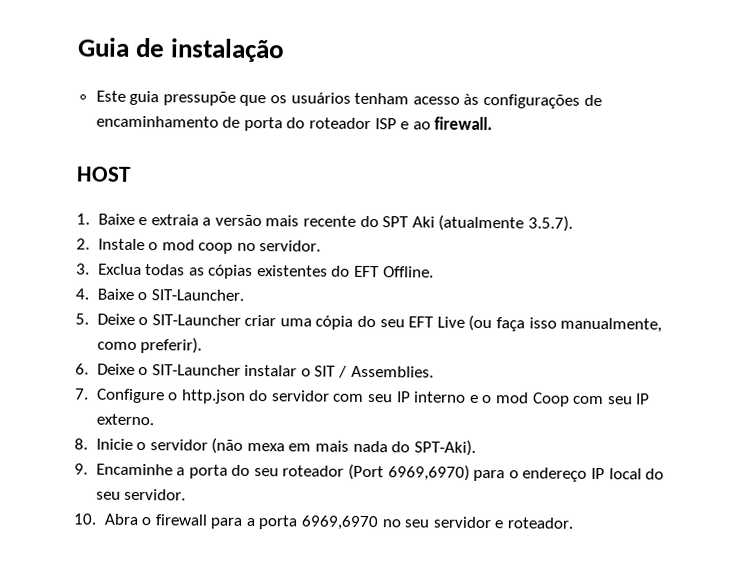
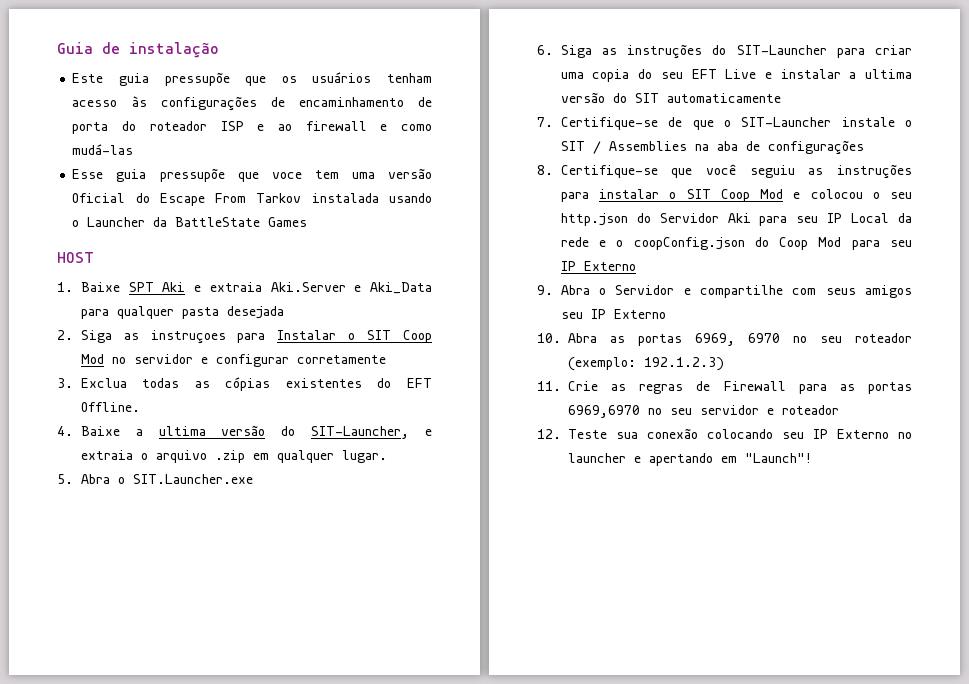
- Este guia pressupõe que os usuários tenham acesso às configurações de encaminhamento de porta do roteador ISP e ao firewall.
+ Este guia pressupõe que os usuários tenham acesso às configurações de encaminhamento de porta do roteador ISP e ao firewall e como mudá-las
+ Esse guia pressupõe que voce tem uma versão Oficial do Escape From Tarkov instalada usando o Launcher da BattleState Games
  HOST
- 1. Baixe e extraia a versão mais recente do SPT Aki (atualmente 3.5.7).
- 2. Instale o mod coop no servidor.
+ 1. Baixe SPT Aki e extraia Aki.Server e Aki_Data para qualquer pasta desejada
+ 2. Siga as instruçoes para Instalar o SIT Coop Mod no servidor e configurar corretamente
- 4. Baixe o SIT-Launcher.
- 5. Deixe o SIT-Launcher criar uma cópia do seu EFT Live (ou faça isso manualmente, como preferir).
- 6. Deixe o SIT-Launcher instalar o SIT / Assemblies.
- 7. Configure o http.json do servidor com seu IP interno e o mod Coop com seu IP externo.
- 8. Inicie o servidor (não mexa em mais nada do SPT-Aki).
- 9. Encaminhe a porta do seu roteador (Port 6969,6970) para o endereço IP local do seu servidor.
- 10. Abra o firewall para a porta 6969,6970 no seu servidor e roteador.
+ 4. Baixe a ultima versão do SIT-Launcher, e extraia o arquivo .zip em qualquer lugar.
+ 5. Abra o SIT.Launcher.exe
+ 6. Siga as instruções do SIT-Launcher para criar uma copia do seu EFT Live e instalar a ultima versão do SIT automaticamente
+ 7. Certifique-se de que o SIT-Launcher instale o SIT / Assemblies na aba de configurações
+ 8. Certifique-se que você seguiu as instruções para instalar o SIT Coop Mod e colocou o seu http.json do Servidor Aki para seu IP Local da rede e o coopConfig.json do Coop Mod para seu IP Externo
+ 9. Abra o Servidor e compartilhe com seus amigos seu IP Externo
+ 10. Abra as portas 6969, 6970 no seu roteador (exemplo: 192.1.2.3)
+ 11. Crie as regras de Firewall para as portas 6969,6970 no seu servidor e roteador
+ 12. Teste sua conexão colocando seu IP Externo no launcher e apertando em "Launch"!

